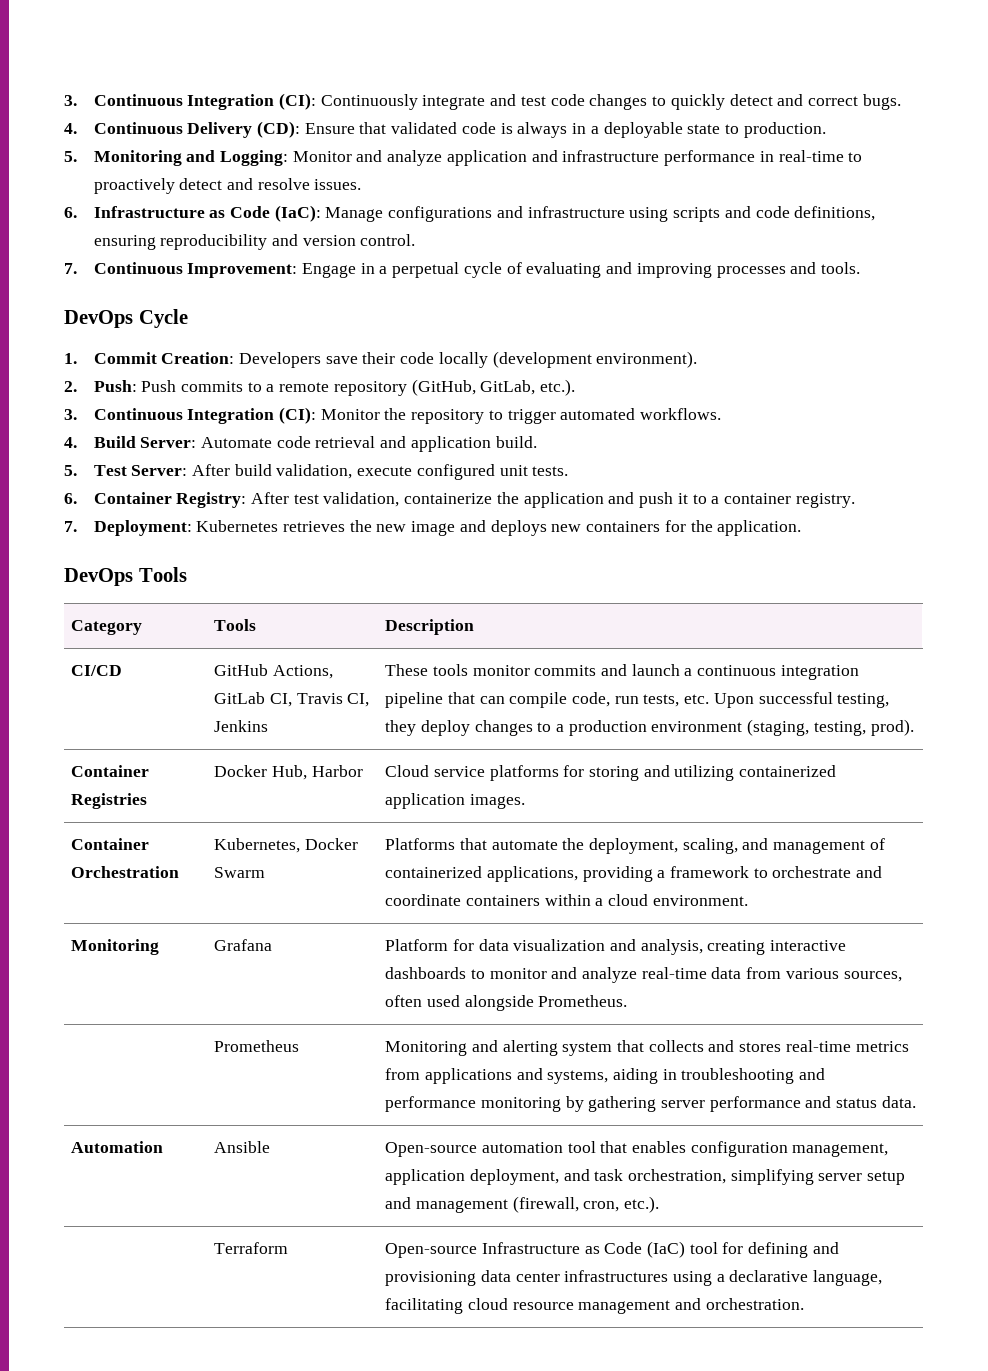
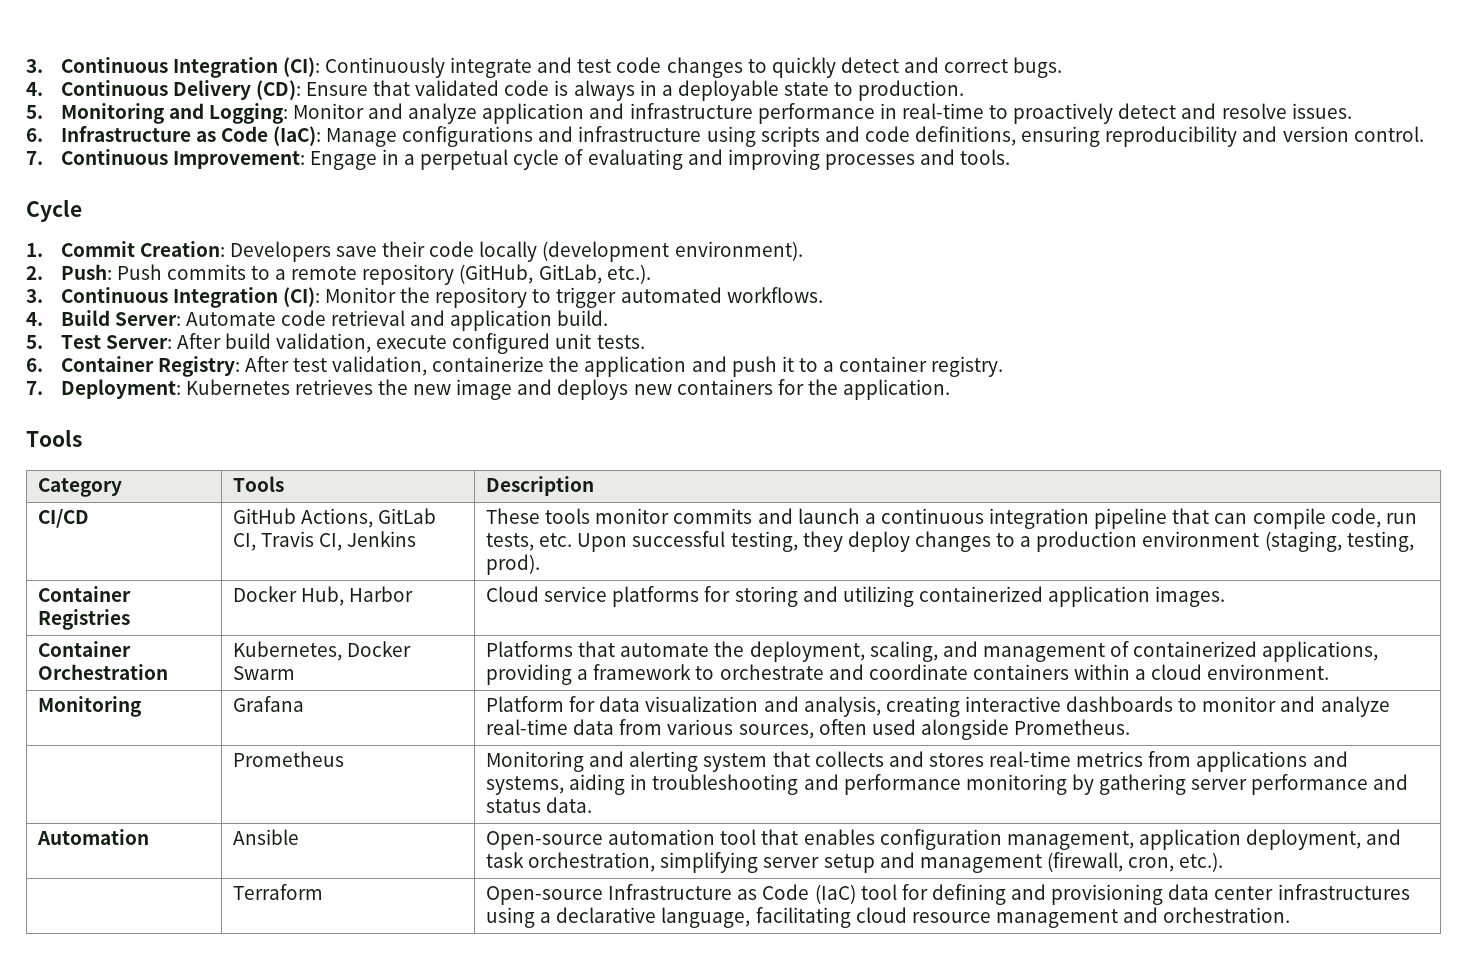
- DevOps Cycle
+ Cycle
  7. Deployment: Kubernetes retrieves the new image and deploys new containers for the application.
- DevOps Tools
+ Tools

